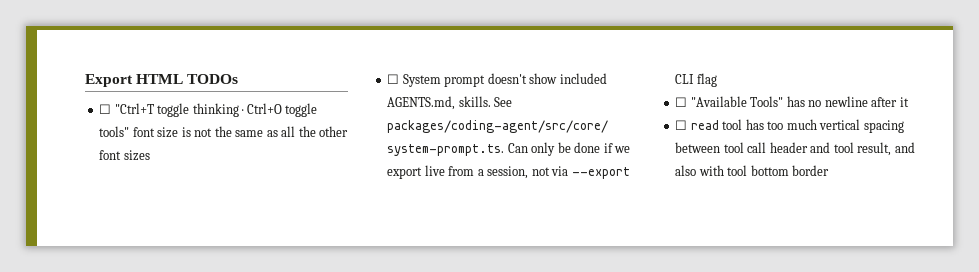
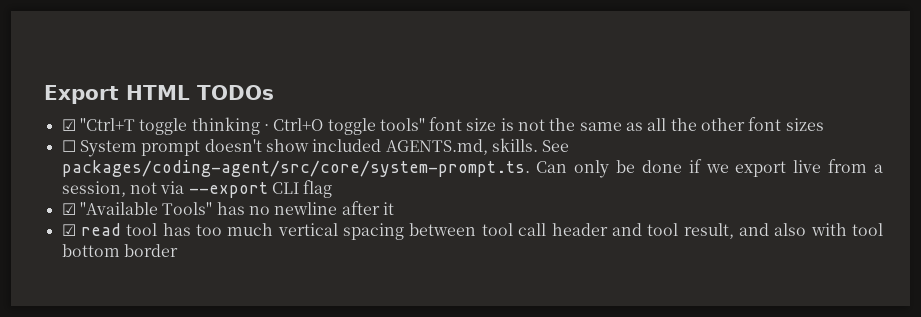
- ☐ "Ctrl+T toggle thinking · Ctrl+O toggle tools" font size is not the same as all the other font sizes
+ ☑ "Ctrl+T toggle thinking · Ctrl+O toggle tools" font size is not the same as all the other font sizes
- ☐ "Available Tools" has no newline after it
+ ☑ "Available Tools" has no newline after it
- ☐ read tool has too much vertical spacing between tool call header and tool result, and also with tool bottom border
+ ☑ read tool has too much vertical spacing between tool call header and tool result, and also with tool bottom border

